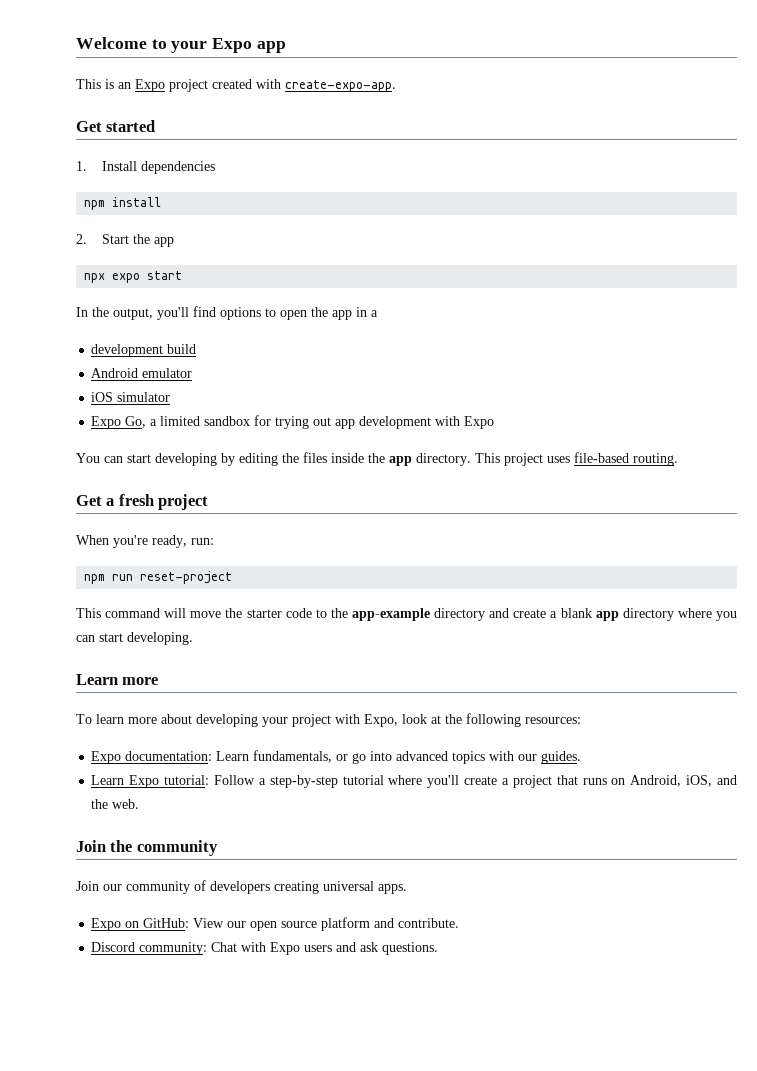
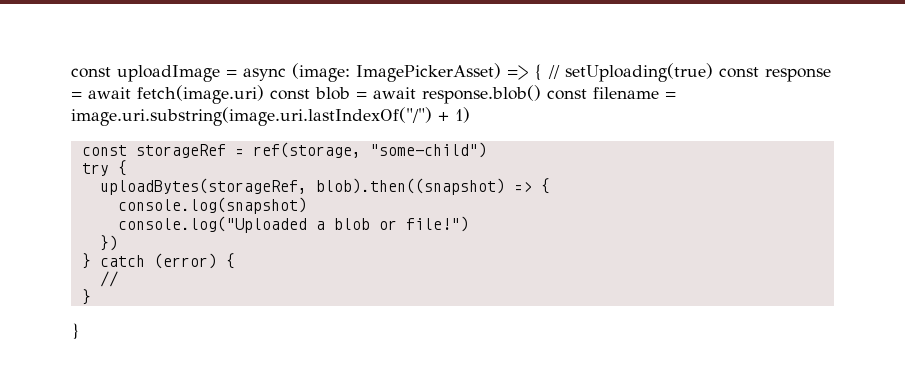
- Welcome to your Expo app
- This is an Expo project created with create-expo-app.
- Get started
- 1. Install dependencies
- npm install
- 2. Start the app
- npx expo start
- In the output, you'll find options to open the app in a
- development build
- Android emulator
- iOS simulator
- Expo Go, a limited sandbox for trying out app development with Expo
- You can start developing by editing the files inside the app directory. This project uses file-based routing.
- Get a fresh project
- When you're ready, run:
- npm run reset-project
- This command will move the starter code to the app-example directory and create a blank app directory where you can start developing.
- Learn more
- To learn more about developing your project with Expo, look at the following resources:
- Expo documentation: Learn fundamentals, or go into advanced topics with our guides.
- Learn Expo tutorial: Follow a step-by-step tutorial where you'll create a project that runs on Android, iOS, and the web.
- Join the community
- Join our community of developers creating universal apps.
- Expo on GitHub: View our open source platform and contribute.
- Discord community: Chat with Expo users and ask questions.
+ const uploadImage = async (image: ImagePickerAsset) => { // setUploading(true) const response = await fetch(image.uri) const blob = await response.blob() const filename = image.uri.substring(image.uri.lastIndexOf("/") + 1)
+ const storageRef = ref(storage, "some-child")
+ try {
+ uploadBytes(storageRef, blob).then((snapshot) => {
+ console.log(snapshot)
+ console.log("Uploaded a blob or file!")
+ })
+ } catch (error) {
+ //
+ }
+ }

